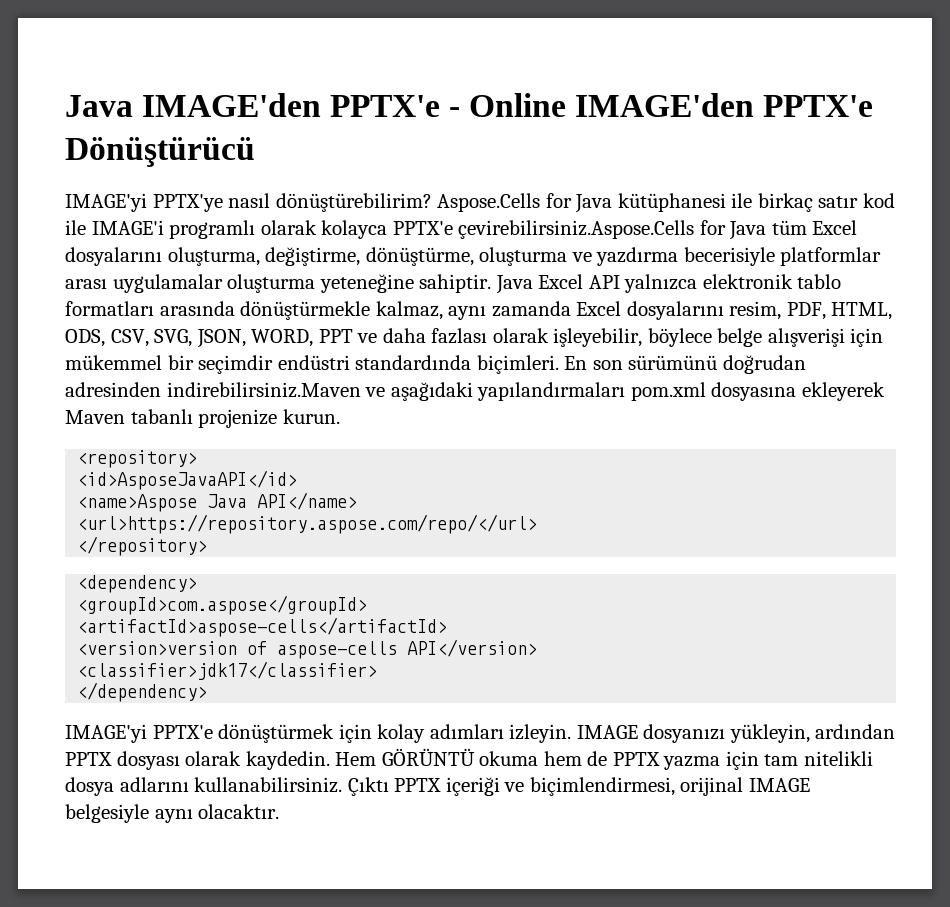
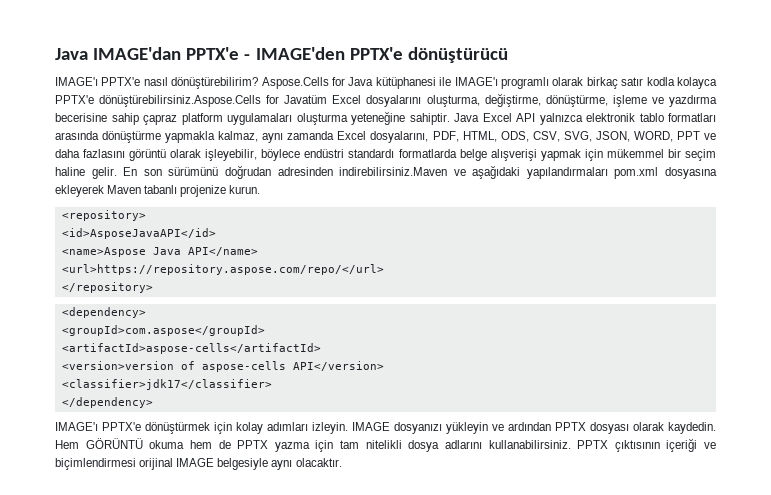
- Java IMAGE'den PPTX'e - Online IMAGE'den PPTX'e Dönüştürücü
- IMAGE'yi PPTX'ye nasıl dönüştürebilirim?
+ Java IMAGE'dan PPTX'e - IMAGE'den PPTX'e dönüştürücü
+ IMAGE'ı PPTX'e nasıl dönüştürebilirim?
- Aspose.Cells for Java kütüphanesi ile birkaç satır kod ile IMAGE'i programlı olarak kolayca PPTX'e çevirebilirsiniz.Aspose.Cells for Java tüm Excel dosyalarını oluşturma, değiştirme, dönüştürme, oluşturma ve yazdırma becerisiyle platformlar arası uygulamalar oluşturma yeteneğine sahiptir.
+ Aspose.Cells for Java kütüphanesi ile IMAGE'ı programlı olarak birkaç satır kodla kolayca PPTX'e dönüştürebilirsiniz.Aspose.Cells for Javatüm Excel dosyalarını oluşturma, değiştirme, dönüştürme, işleme ve yazdırma becerisine sahip çapraz platform uygulamaları oluşturma yeteneğine sahiptir.
- Java Excel API yalnızca elektronik tablo formatları arasında dönüştürmekle kalmaz, aynı zamanda Excel dosyalarını resim, PDF, HTML, ODS, CSV, SVG, JSON, WORD, PPT ve daha fazlası olarak işleyebilir, böylece belge alışverişi için mükemmel bir seçimdir endüstri standardında biçimleri.
+ Java Excel API yalnızca elektronik tablo formatları arasında dönüştürme yapmakla kalmaz, aynı zamanda Excel dosyalarını, PDF, HTML, ODS, CSV, SVG, JSON, WORD, PPT ve daha fazlasını görüntü olarak işleyebilir, böylece endüstri standardı formatlarda belge alışverişi yapmak için mükemmel bir seçim haline gelir.
- IMAGE'yi PPTX'e dönüştürmek için kolay adımları izleyin.
+ IMAGE'ı PPTX'e dönüştürmek için kolay adımları izleyin.
- IMAGE dosyanızı yükleyin, ardından PPTX dosyası olarak kaydedin.
+ IMAGE dosyanızı yükleyin ve ardından PPTX dosyası olarak kaydedin.
- Çıktı PPTX içeriği ve biçimlendirmesi, orijinal IMAGE belgesiyle aynı olacaktır.
+ PPTX çıktısının içeriği ve biçimlendirmesi orijinal IMAGE belgesiyle aynı olacaktır.

